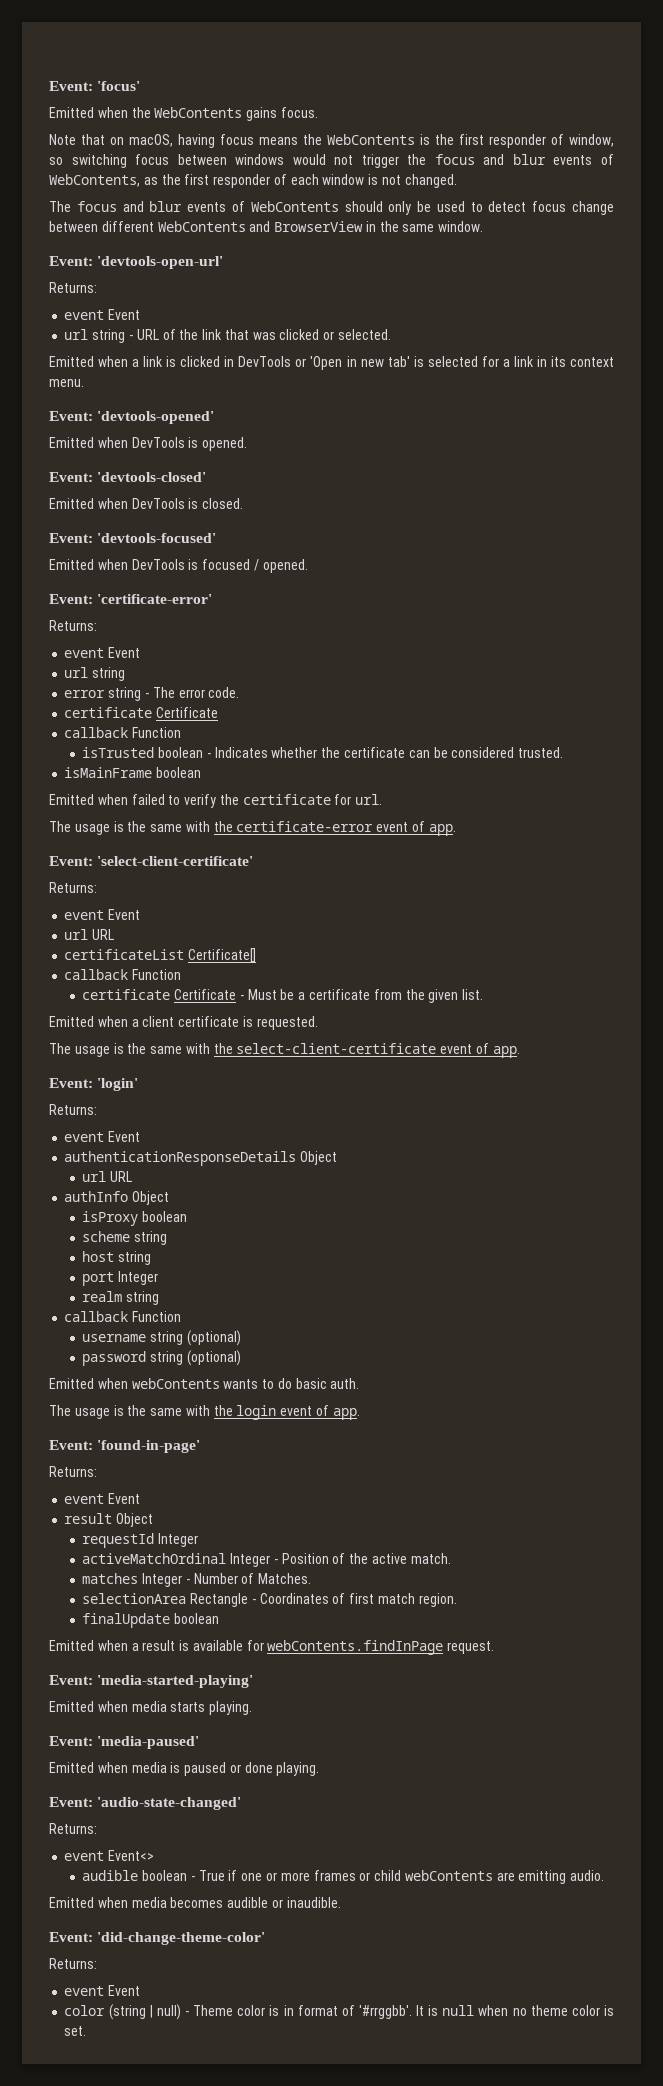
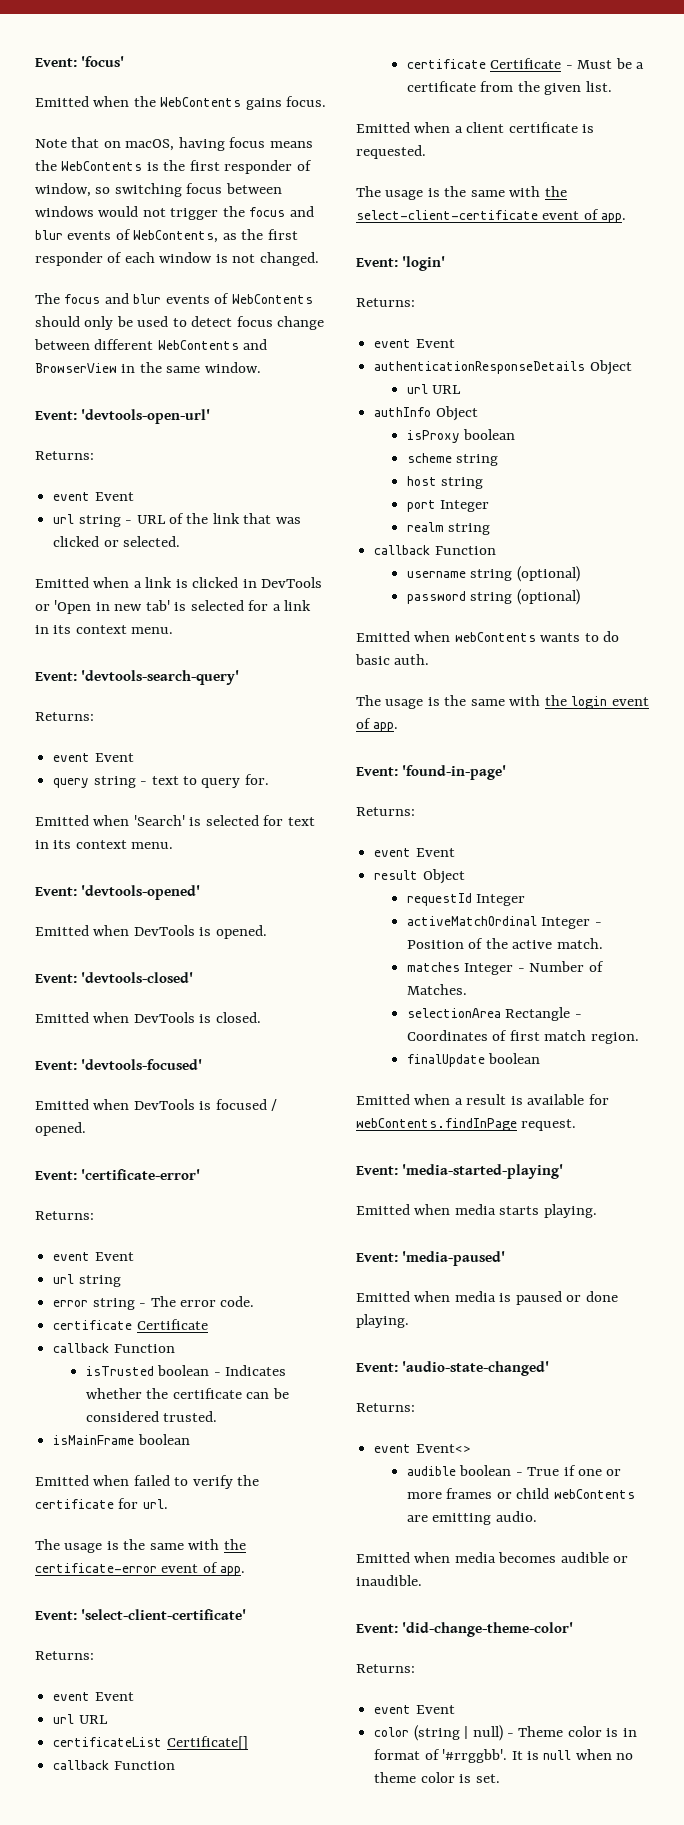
+ Event: 'devtools-search-query'
+ Returns:
+ event Event
+ query string - text to query for.
+ Emitted when 'Search' is selected for text in its context menu.

